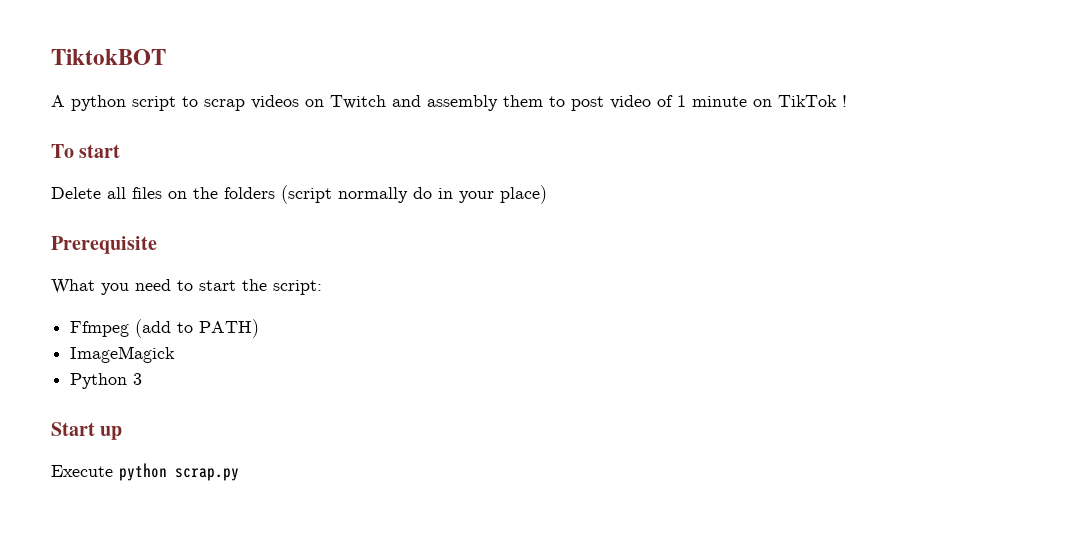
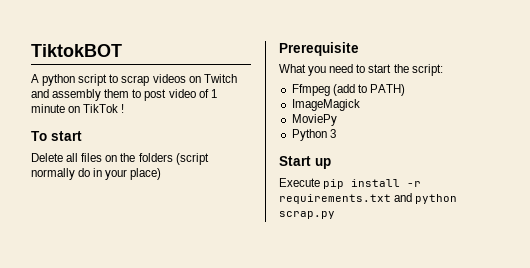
+ MoviePy
- Execute python scrap.py
+ Execute pip install -r requirements.txt and python scrap.py

